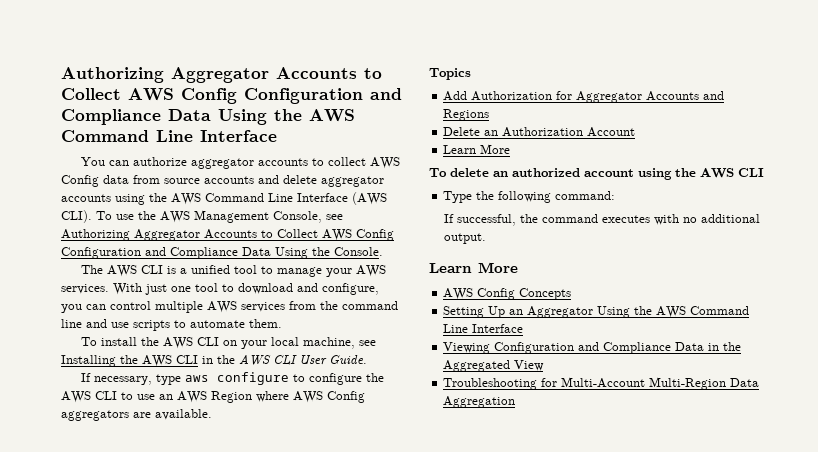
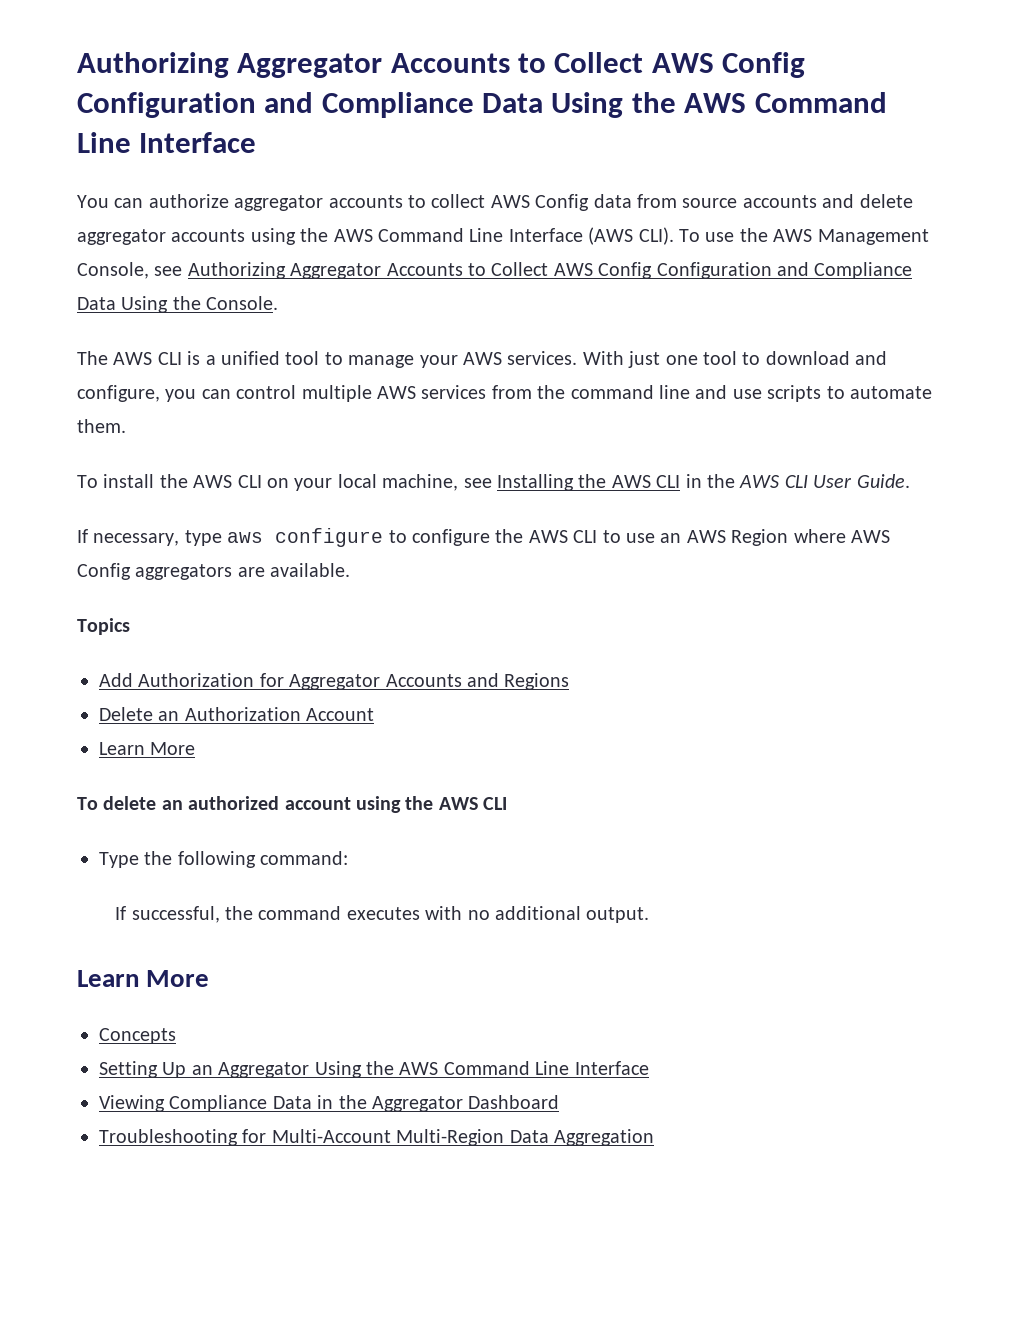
- AWS Config Concepts
+ Concepts
- Viewing Configuration and Compliance Data in the Aggregated View
+ Viewing Compliance Data in the Aggregator Dashboard

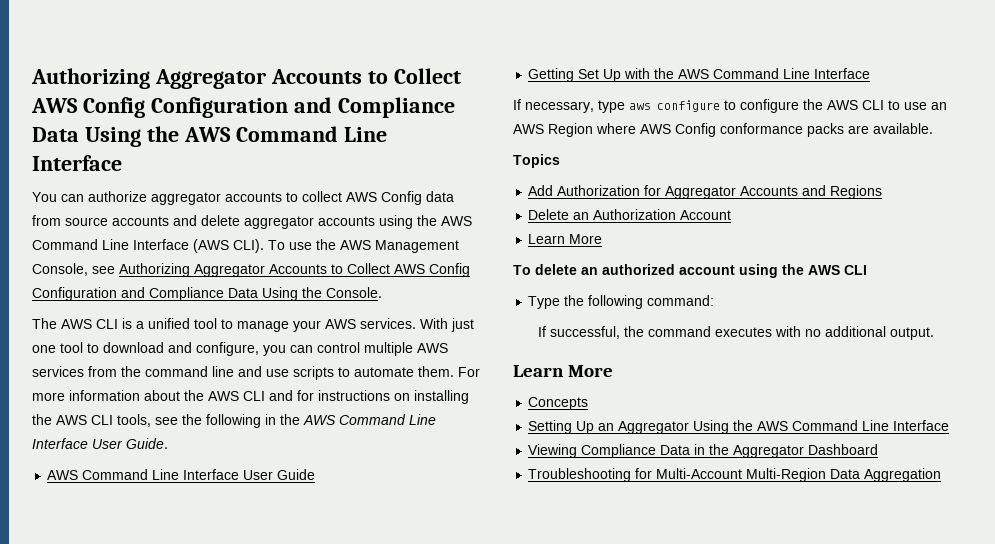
- With just one tool to download and configure, you can control multiple AWS services from the command line and use scripts to automate them.
- To install the AWS CLI on your local machine, see Installing the AWS CLI in the AWS CLI User Guide.
+ With just one tool to download and configure, you can control multiple AWS services from the command line and use scripts to automate them. For more information about the AWS CLI and for instructions on installing the AWS CLI tools, see the following in the AWS Command Line Interface User Guide.
+ AWS Command Line Interface User Guide
+ Getting Set Up with the AWS Command Line Interface
- If necessary, type aws configure to configure the AWS CLI to use an AWS Region where AWS Config aggregators are available.
+ If necessary, type aws configure to configure the AWS CLI to use an AWS Region where AWS Config conformance packs are available.

